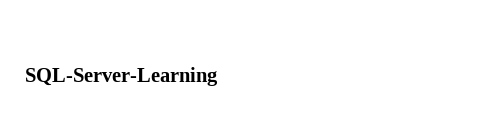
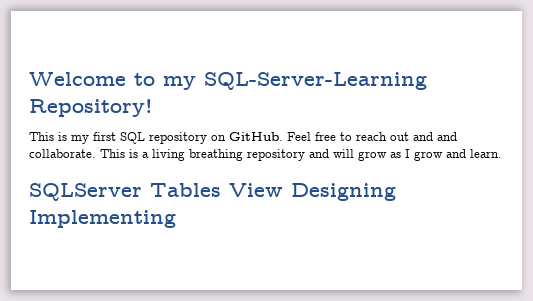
- SQL-Server-Learning
+ Welcome to my SQL-Server-Learning Repository!
+ This is my first SQL repository on GitHub. Feel free to reach out and and collaborate. This is a living breathing repository and will grow as I grow and learn.
+ SQLServer Tables View Designing Implementing

